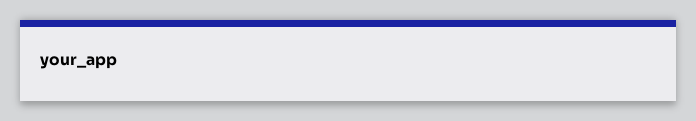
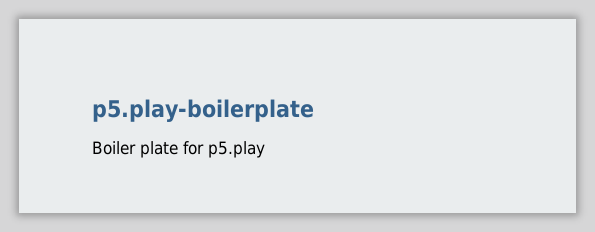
- your_app
+ p5.play-boilerplate
+ Boiler plate for p5.play

